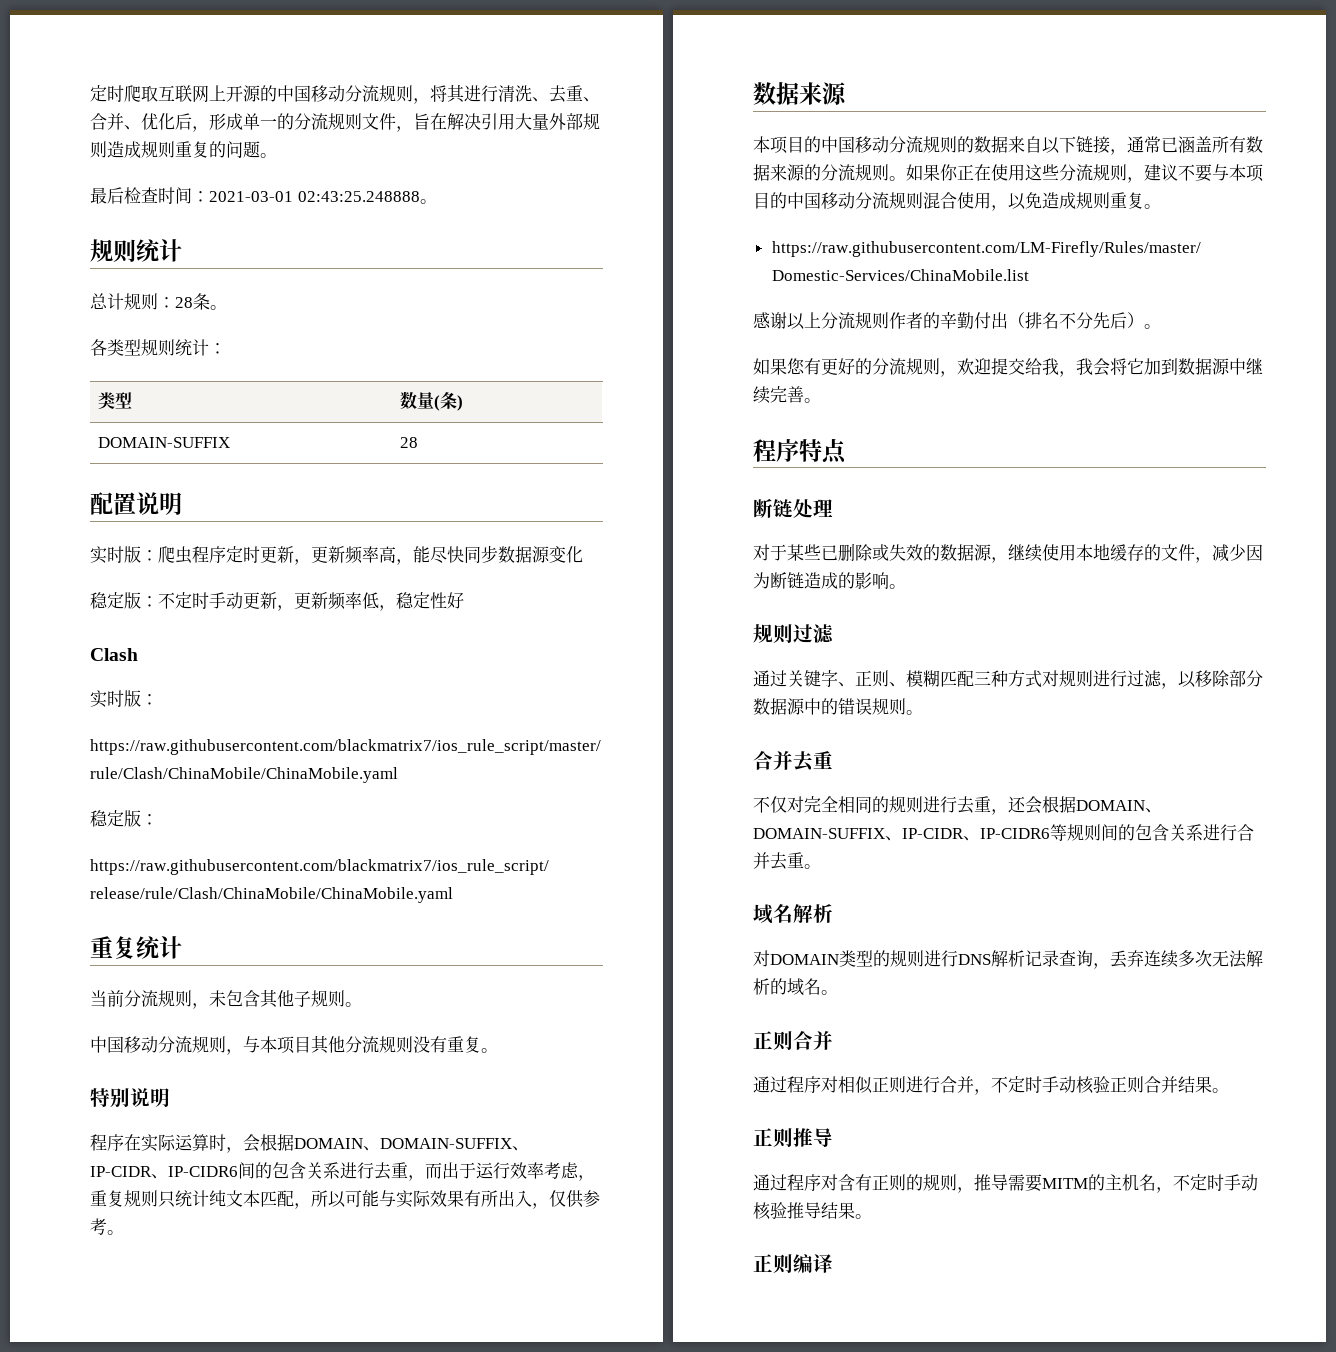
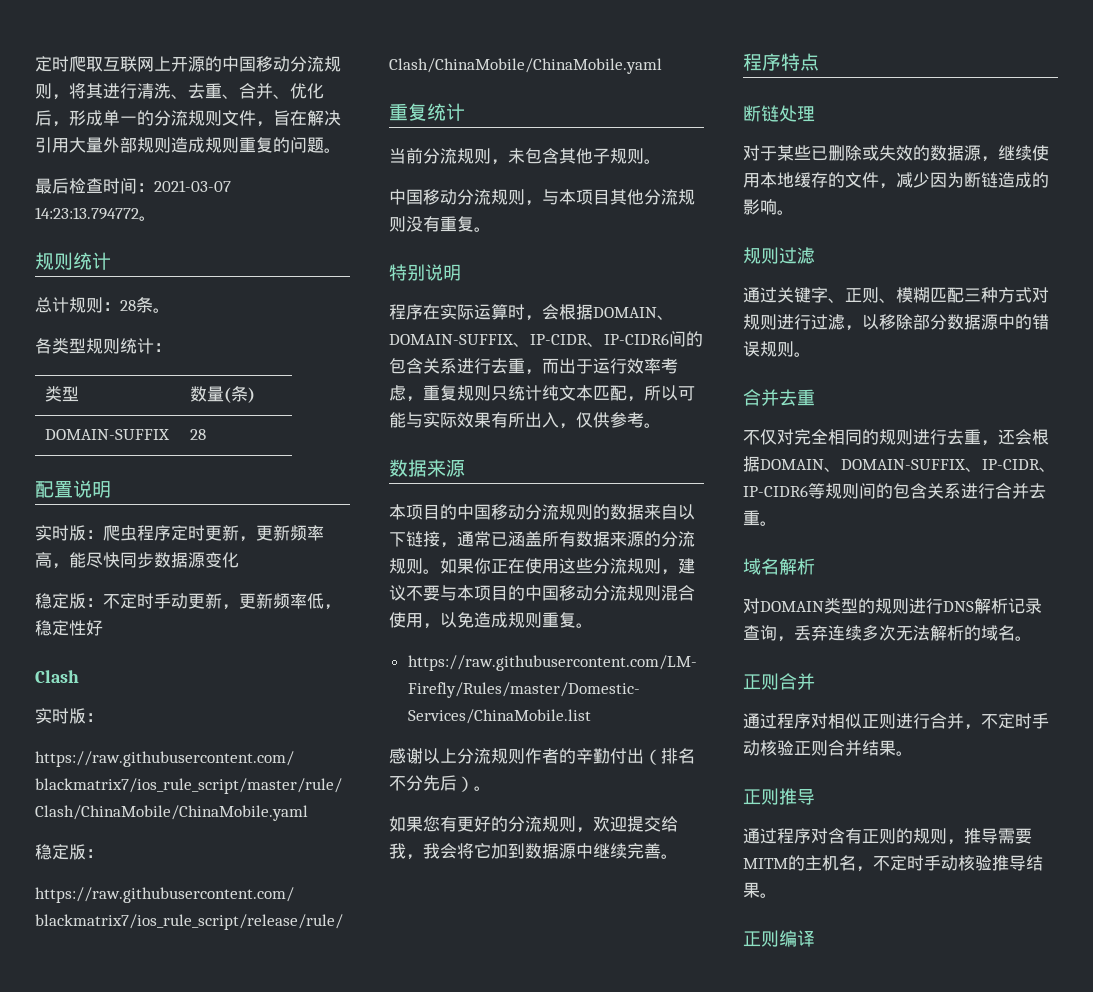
- 最后检查时间：2021-03-01 02:43:25.248888。
+ 最后检查时间：2021-03-07 14:23:13.794772。

